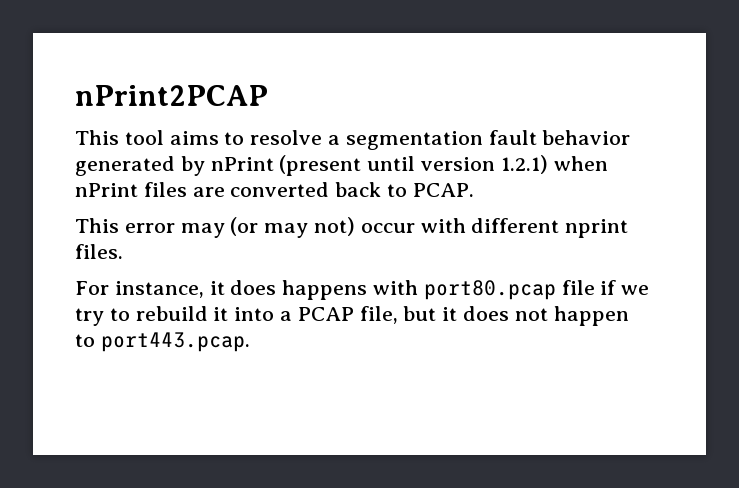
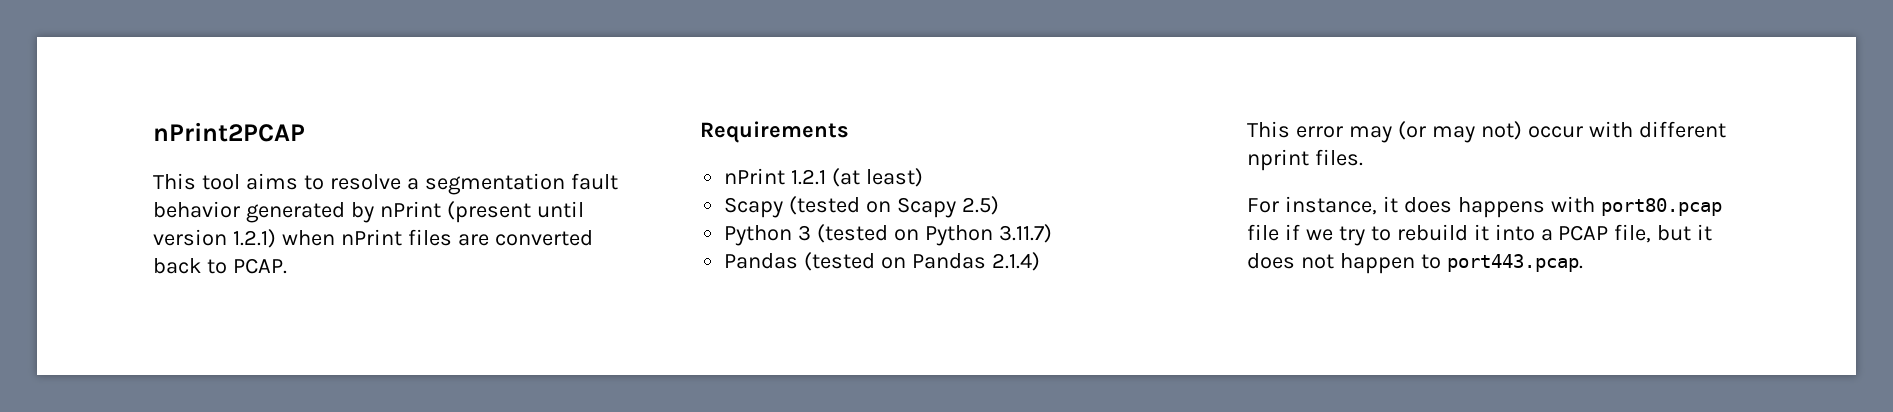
+ Requirements
+ nPrint 1.2.1 (at least)
+ Scapy (tested on Scapy 2.5)
+ Python 3 (tested on Python 3.11.7)
+ Pandas (tested on Pandas 2.1.4)

